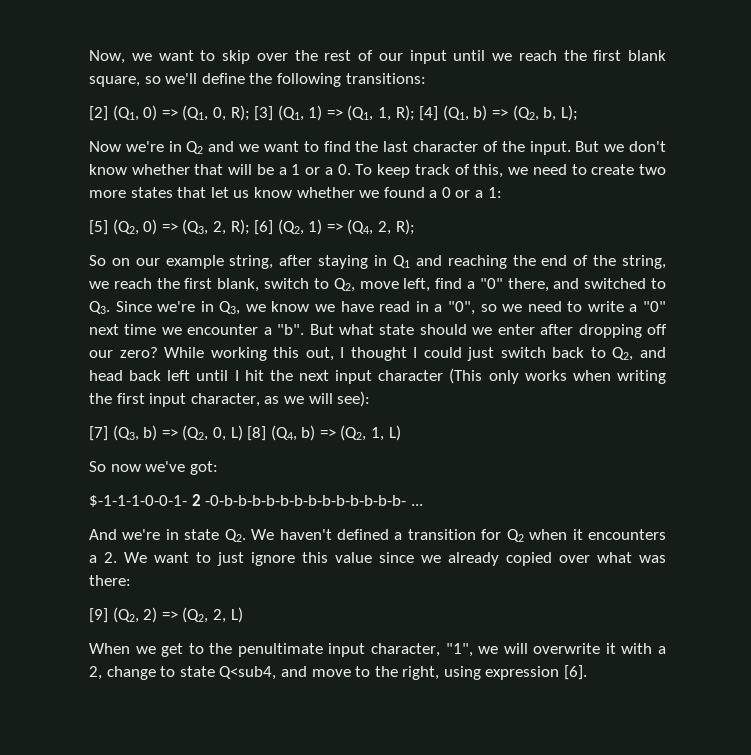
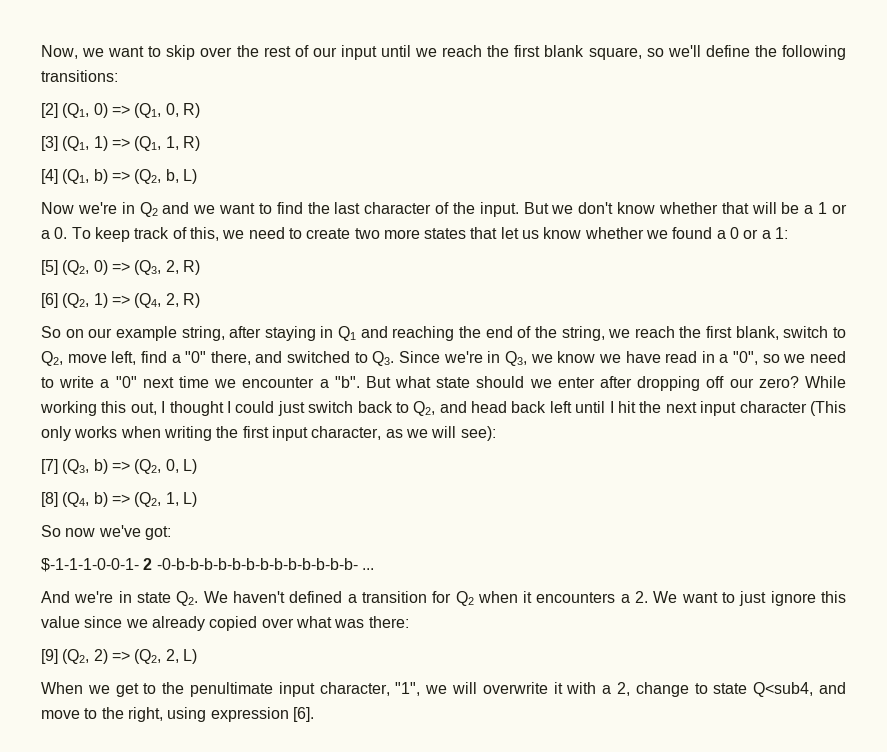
- [2] (Q1, 0) => (Q1, 0, R); [3] (Q1, 1) => (Q1, 1, R); [4] (Q1, b) => (Q2, b, L);
+ [2] (Q1, 0) => (Q1, 0, R)
+ [3] (Q1, 1) => (Q1, 1, R)
+ [4] (Q1, b) => (Q2, b, L)
- [5] (Q2, 0) => (Q3, 2, R); [6] (Q2, 1) => (Q4, 2, R);
+ [5] (Q2, 0) => (Q3, 2, R)
+ [6] (Q2, 1) => (Q4, 2, R)
- [7] (Q3, b) => (Q2, 0, L) [8] (Q4, b) => (Q2, 1, L)
+ [7] (Q3, b) => (Q2, 0, L)
+ [8] (Q4, b) => (Q2, 1, L)

